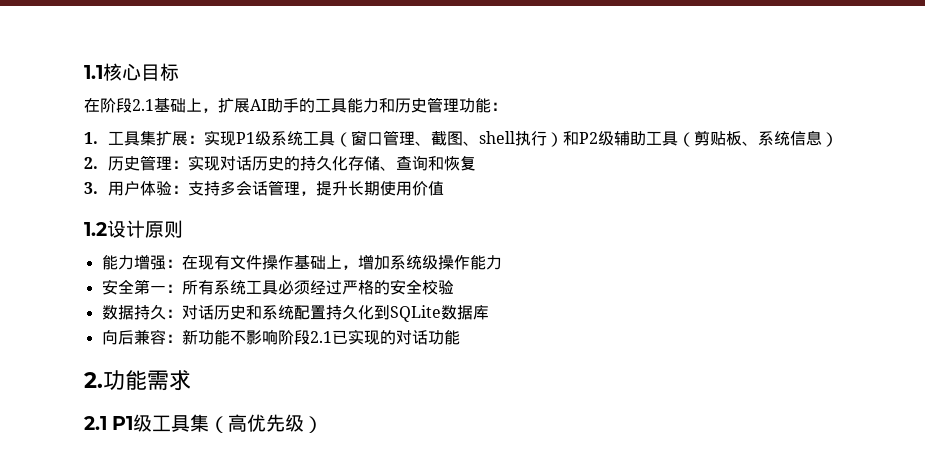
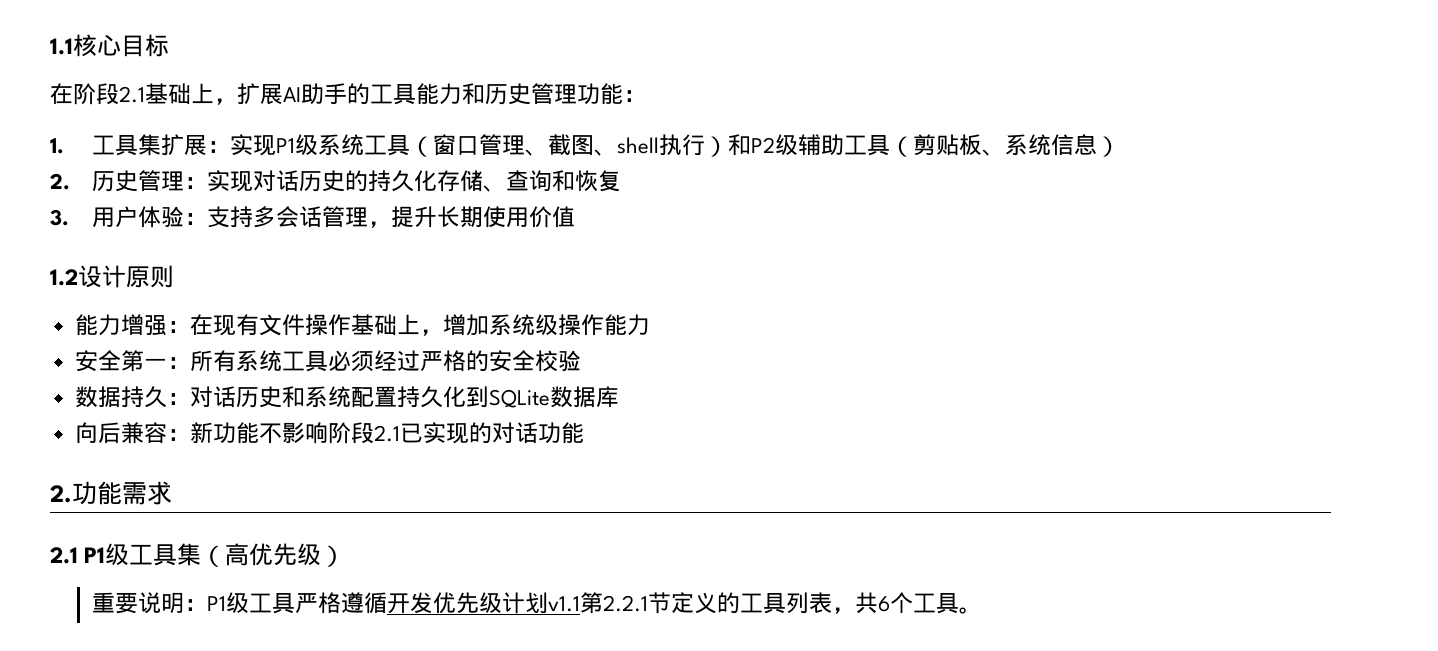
+ 重要说明：P1级工具严格遵循开发优先级计划v1.1第2.2.1节定义的工具列表，共6个工具。

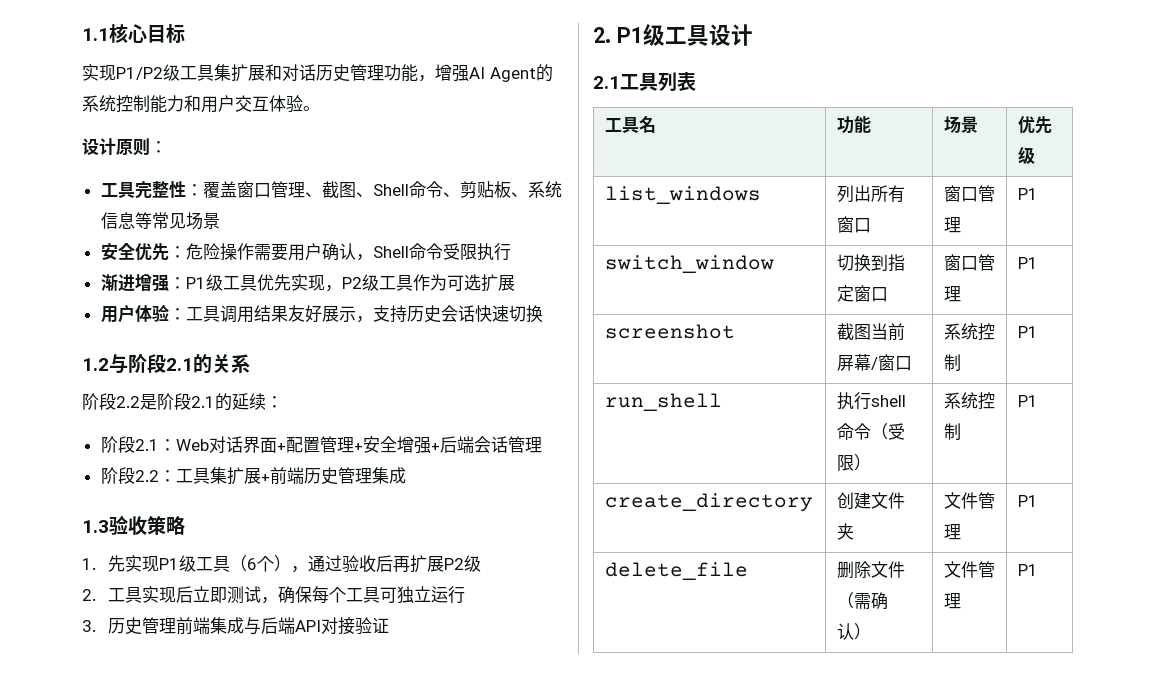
- 在阶段2.1基础上，扩展AI助手的工具能力和历史管理功能：
- 1.工具集扩展：实现P1级系统工具（窗口管理、截图、shell执行）和P2级辅助工具（剪贴板、系统信息）
- 2.历史管理：实现对话历史的持久化存储、查询和恢复
- 3.用户体验：支持多会话管理，提升长期使用价值
- 1.2设计原则
- 能力增强：在现有文件操作基础上，增加系统级操作能力
- 安全第一：所有系统工具必须经过严格的安全校验
- 数据持久：对话历史和系统配置持久化到SQLite数据库
- 向后兼容：新功能不影响阶段2.1已实现的对话功能
- 2.功能需求
- 2.1 P1级工具集（高优先级）
- 重要说明：P1级工具严格遵循开发优先级计划v1.1第2.2.1节定义的工具列表，共6个工具。
+ 实现P1/P2级工具集扩展和对话历史管理功能，增强AI Agent的系统控制能力和用户交互体验。
+ 设计原则：
+ 工具完整性：覆盖窗口管理、截图、Shell命令、剪贴板、系统信息等常见场景
+ 安全优先：危险操作需要用户确认，Shell命令受限执行
+ 渐进增强：P1级工具优先实现，P2级工具作为可选扩展
+ 用户体验：工具调用结果友好展示，支持历史会话快速切换
+ 1.2与阶段2.1的关系
+ 阶段2.2是阶段2.1的延续：
+ 阶段2.1：Web对话界面+配置管理+安全增强+后端会话管理
+ 阶段2.2：工具集扩展+前端历史管理集成
+ 1.3验收策略
+ 1.先实现P1级工具（6个），通过验收后再扩展P2级
+ 2.工具实现后立即测试，确保每个工具可独立运行
+ 3.历史管理前端集成与后端API对接验证
+ 2. P1级工具设计
+ 2.1工具列表
+ 工具名 | 功能 | 场景 | 优先级
+ list_windows | 列出所有窗口 | 窗口管理 | P1
+ switch_window | 切换到指定窗口 | 窗口管理 | P1
+ screenshot | 截图当前屏幕/窗口 | 系统控制 | P1
+ run_shell | 执行shell命令（受限） | 系统控制 | P1
+ create_directory | 创建文件夹 | 文件管理 | P1
+ delete_file | 删除文件（需确认） | 文件管理 | P1

